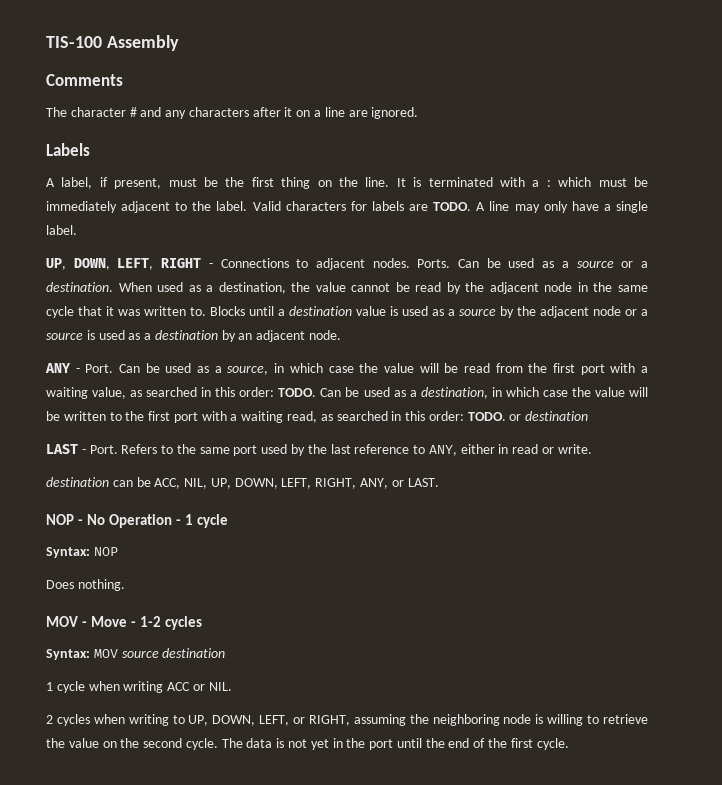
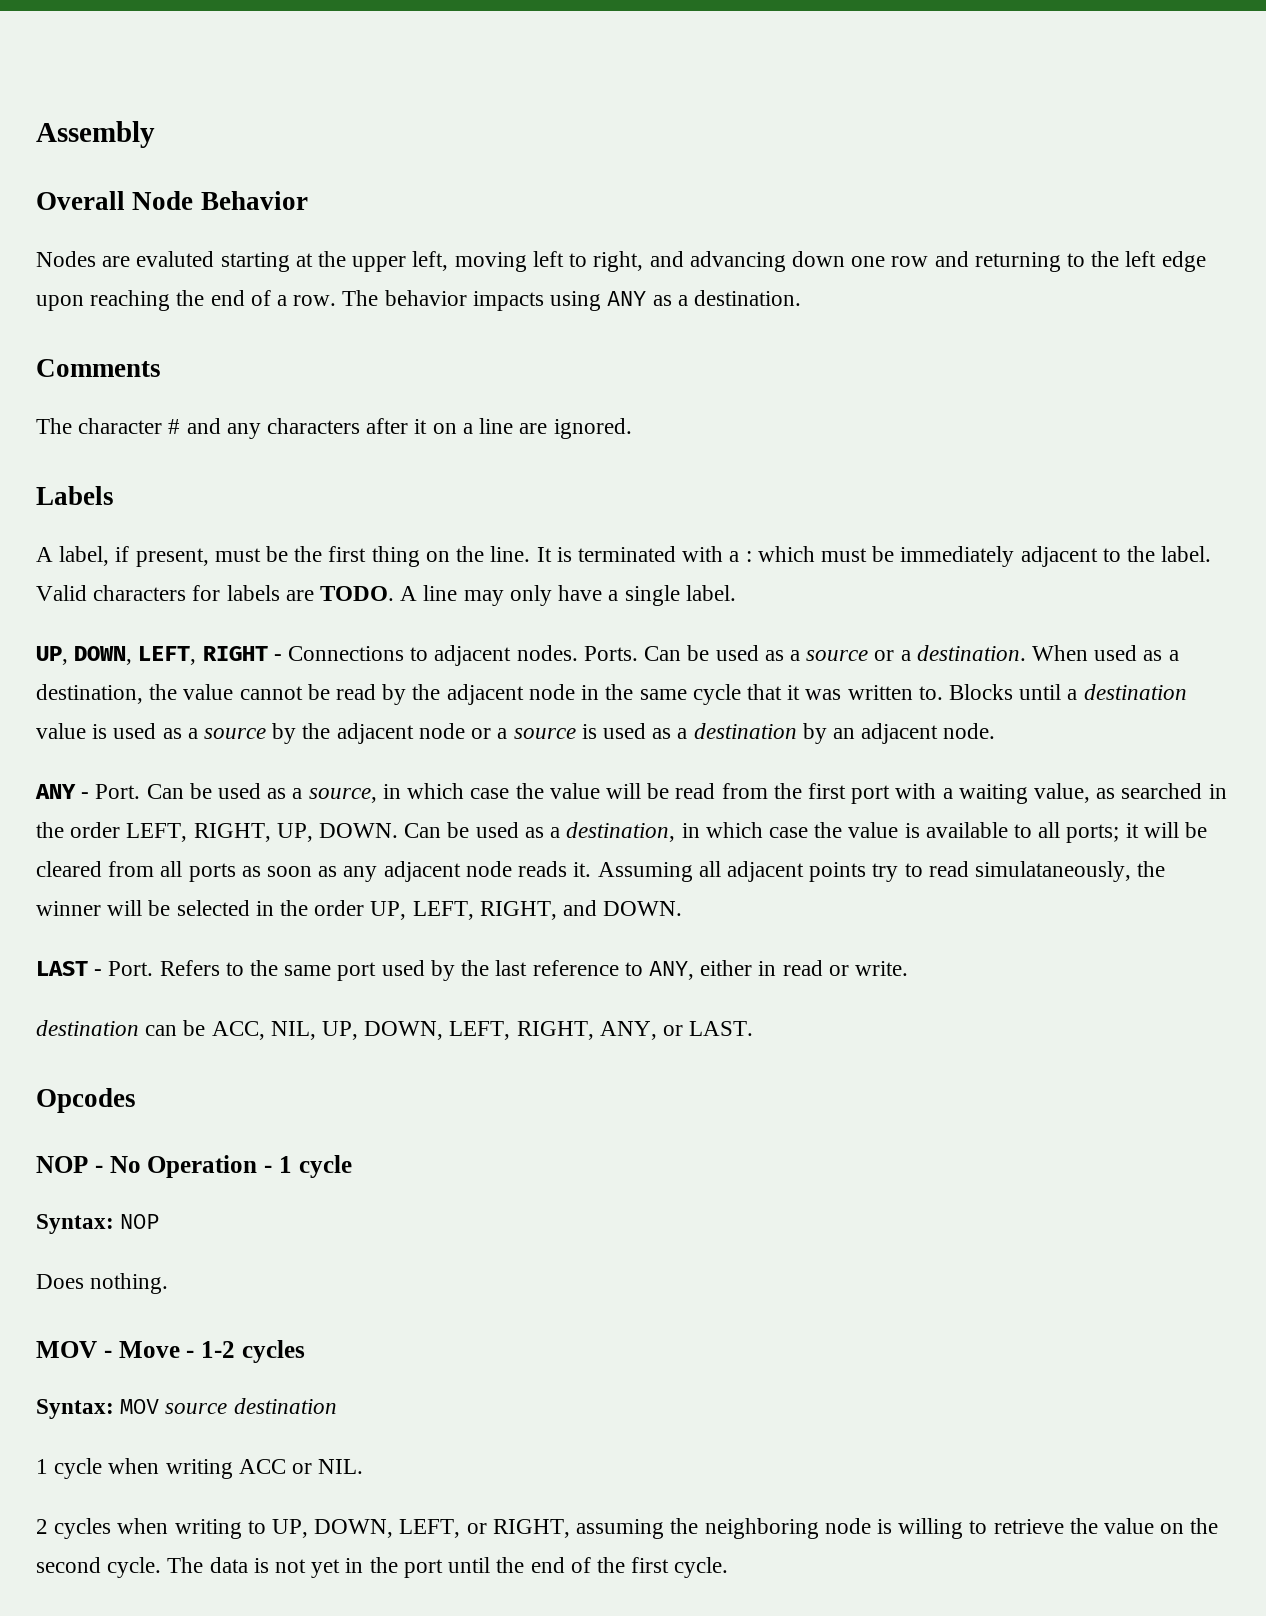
- TIS-100 Assembly
+ Assembly
+ Overall Node Behavior
+ Nodes are evaluted starting at the upper left, moving left to right, and advancing down one row and returning to the left edge upon reaching the end of a row. The behavior impacts using ANY as a destination.
- Can be used as a source, in which case the value will be read from the first port with a waiting value, as searched in this order: TODO.
+ Can be used as a source, in which case the value will be read from the first port with a waiting value, as searched in the order LEFT, RIGHT, UP, DOWN.
- Can be used as a destination, in which case the value will be written to the first port with a waiting read, as searched in this order: TODO. or destination
+ Can be used as a destination, in which case the value is available to all ports; it will be cleared from all ports as soon as any adjacent node reads it. Assuming all adjacent points try to read simulataneously, the winner will be selected in the order UP, LEFT, RIGHT, and DOWN.
+ Opcodes

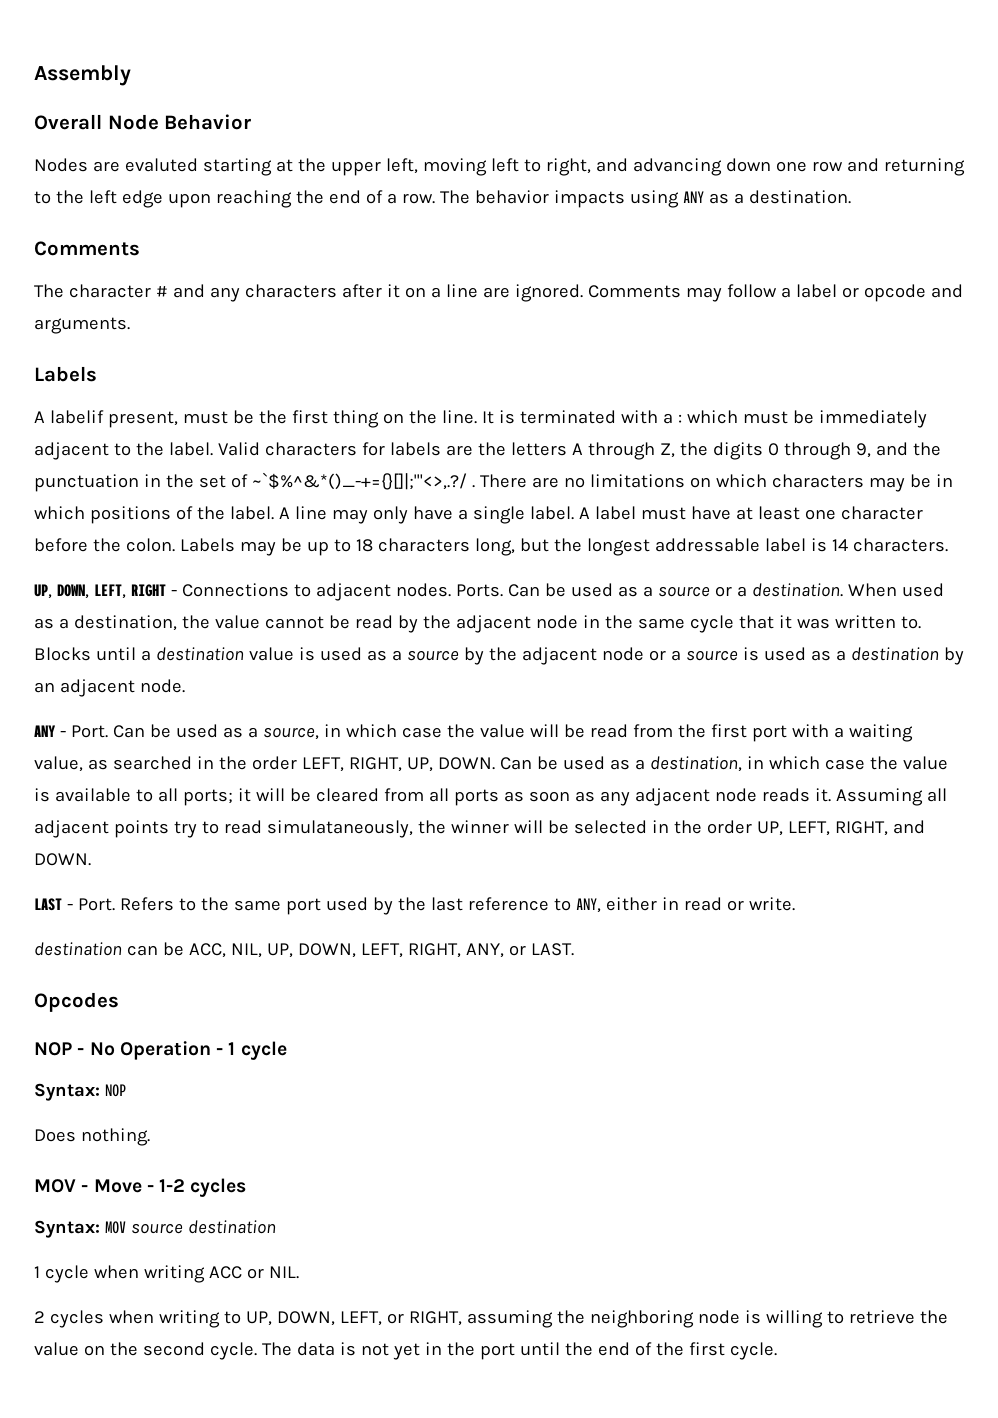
+ Comments may follow a label or opcode and arguments.
- A label, if present, must be the first thing on the line.
+ A labelif present, must be the first thing on the line.
- Valid characters for labels are TODO.
+ Valid characters for labels are the letters A through Z, the digits 0 through 9, and the punctuation in the set of ~`$%^&*()_-+={}[]|;'"<>,.?/ . There are no limitations on which characters may be in which positions of the label.
+ A label must have at least one character before the colon. Labels may be up to 18 characters long, but the longest addressable label is 14 characters.

